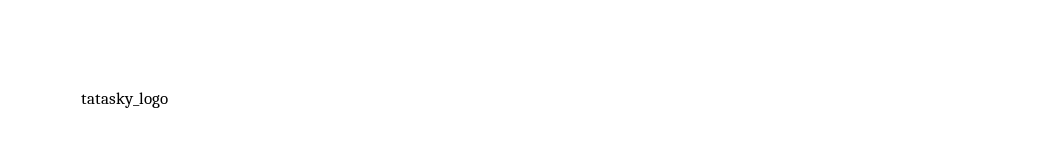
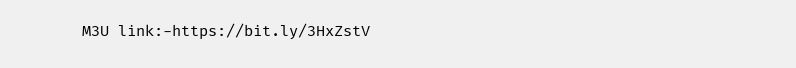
- tatasky_logo
+ M3U link:-https://bit.ly/3HxZstV

